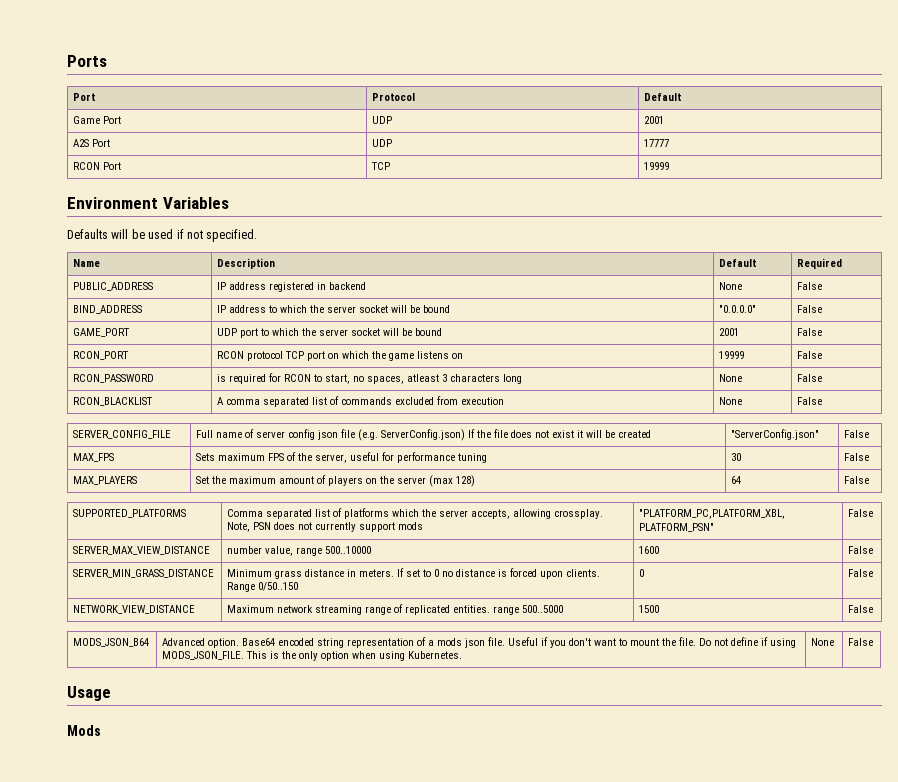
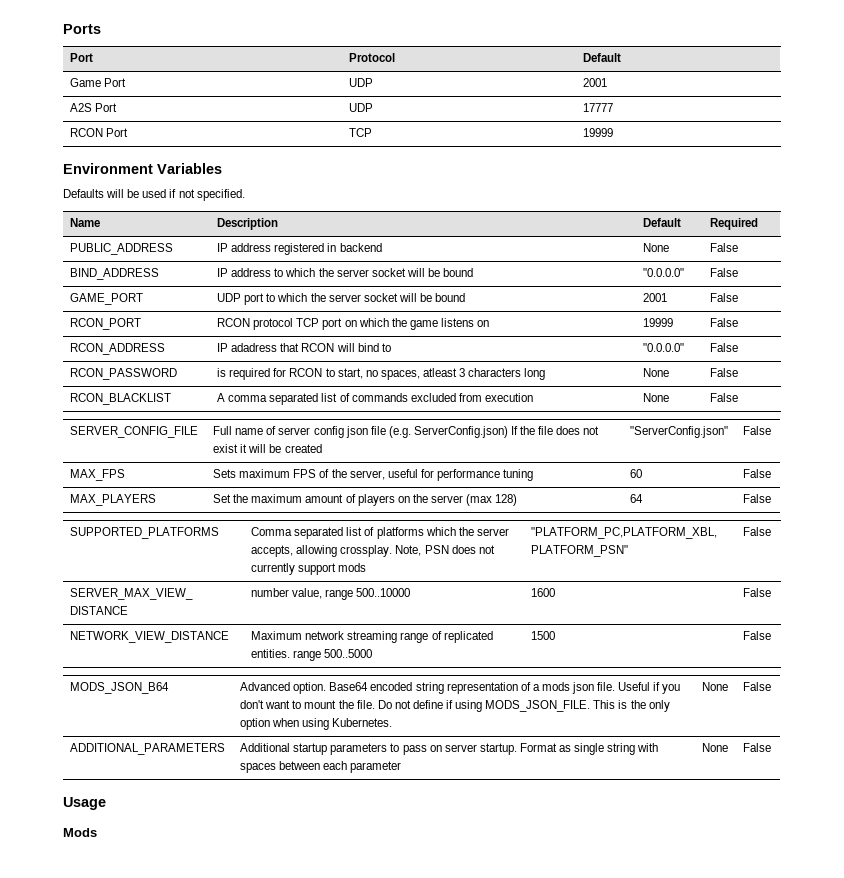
+ RCON_ADDRESS | IP adadress that RCON will bind to | "0.0.0.0" | False
- MAX_FPS | Sets maximum FPS of the server, useful for performance tuning | 30 | False
+ MAX_FPS | Sets maximum FPS of the server, useful for performance tuning | 60 | False
- SERVER_MIN_GRASS_DISTANCE | Minimum grass distance in meters. If set to 0 no distance is forced upon clients. Range 0/50..150 | 0 | False
+ ADDITIONAL_PARAMETERS | Additional startup parameters to pass on server startup. Format as single string with spaces between each parameter | None | False

